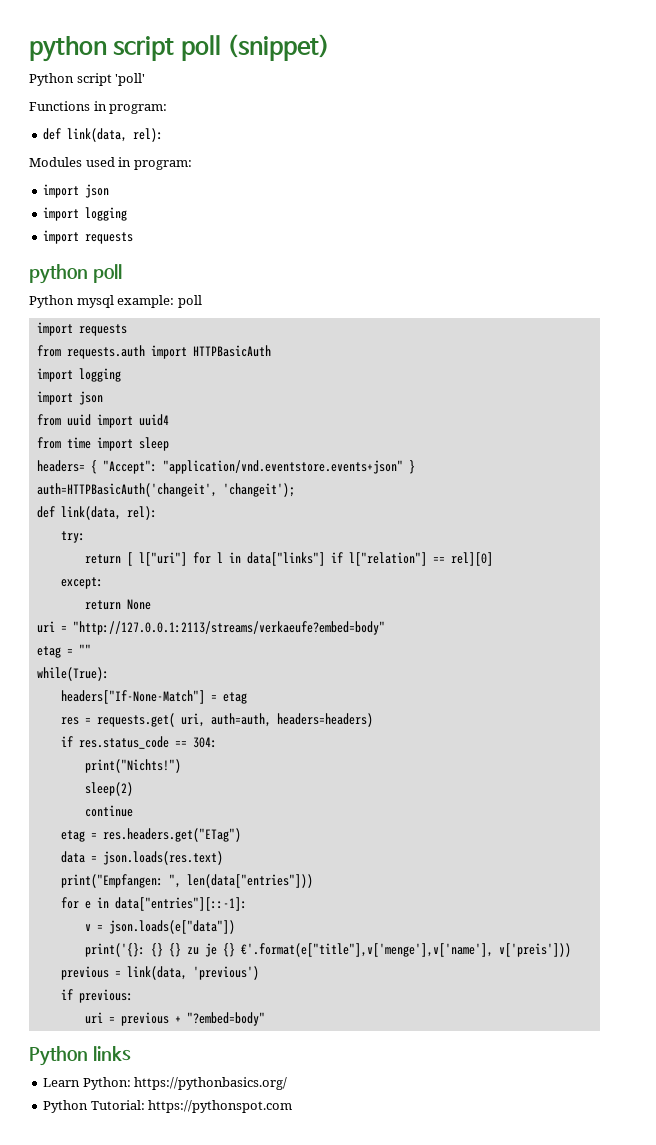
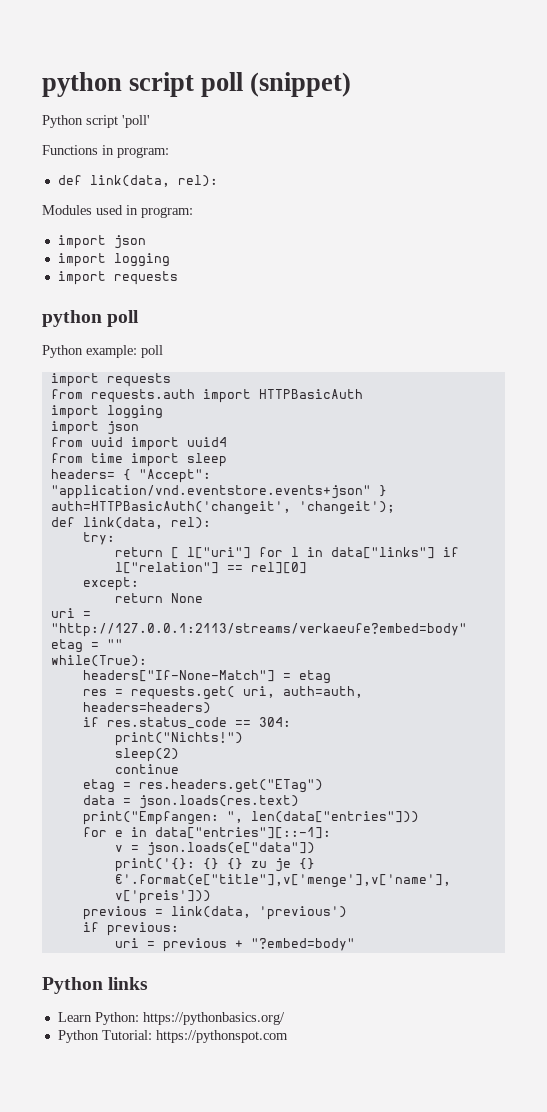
- Python mysql example: poll
+ Python example: poll

